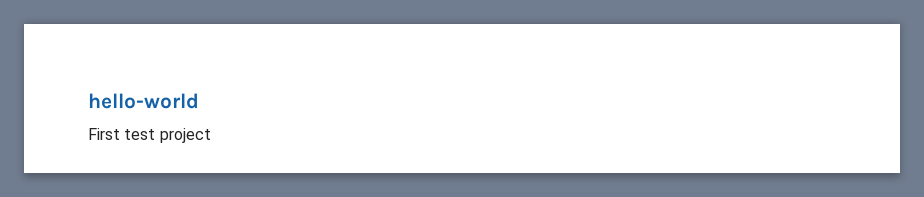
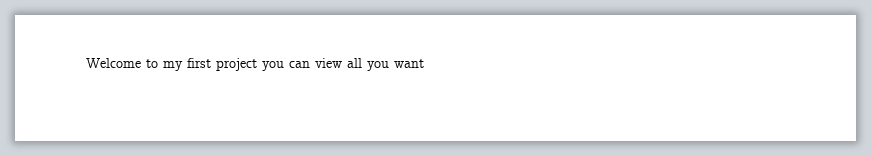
- hello-world
- First test project
+ Welcome to my first project you can view all you want

